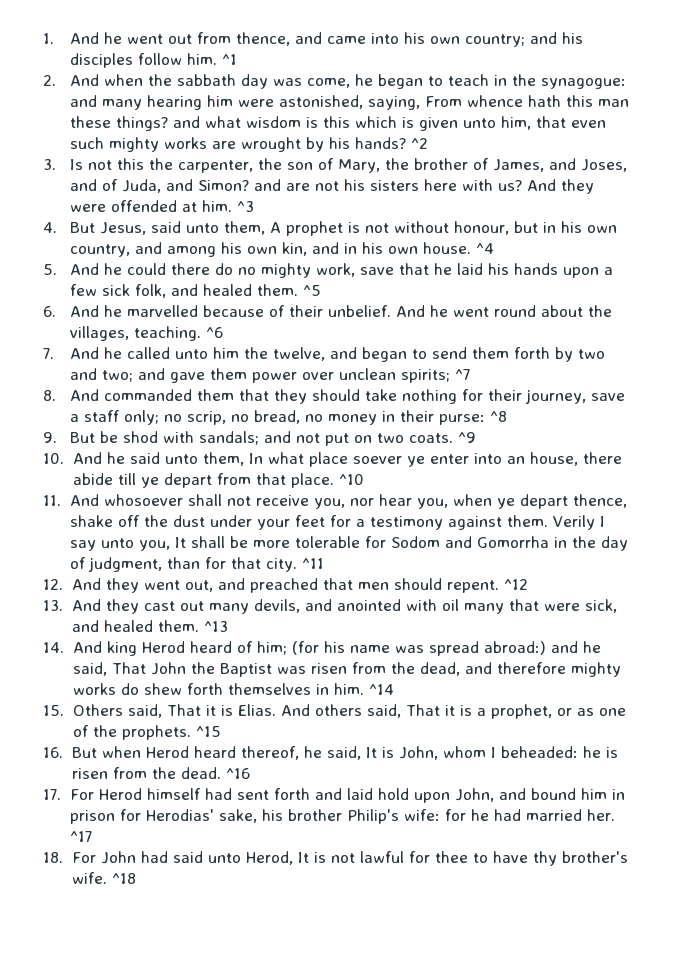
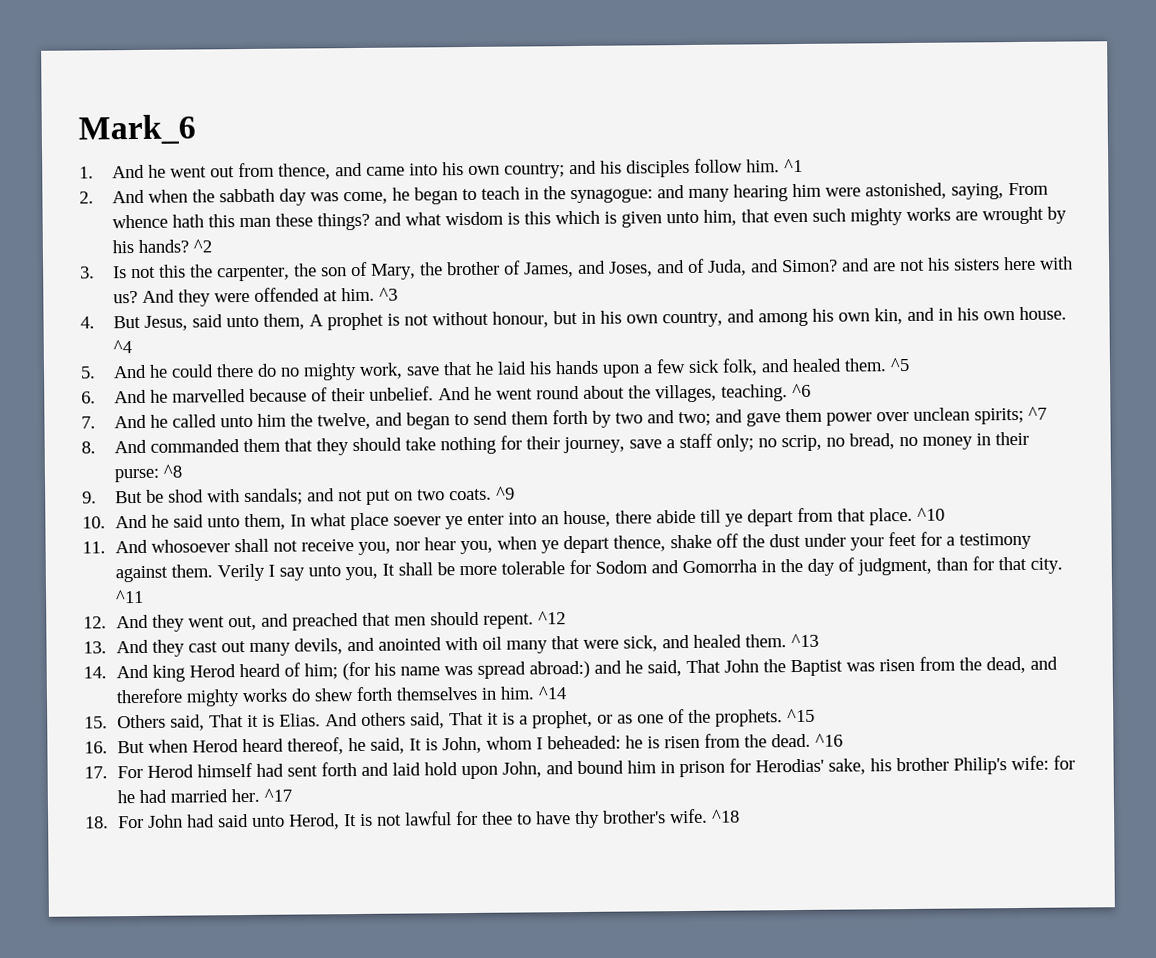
+ Mark_6

